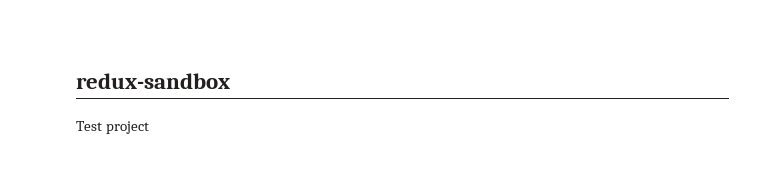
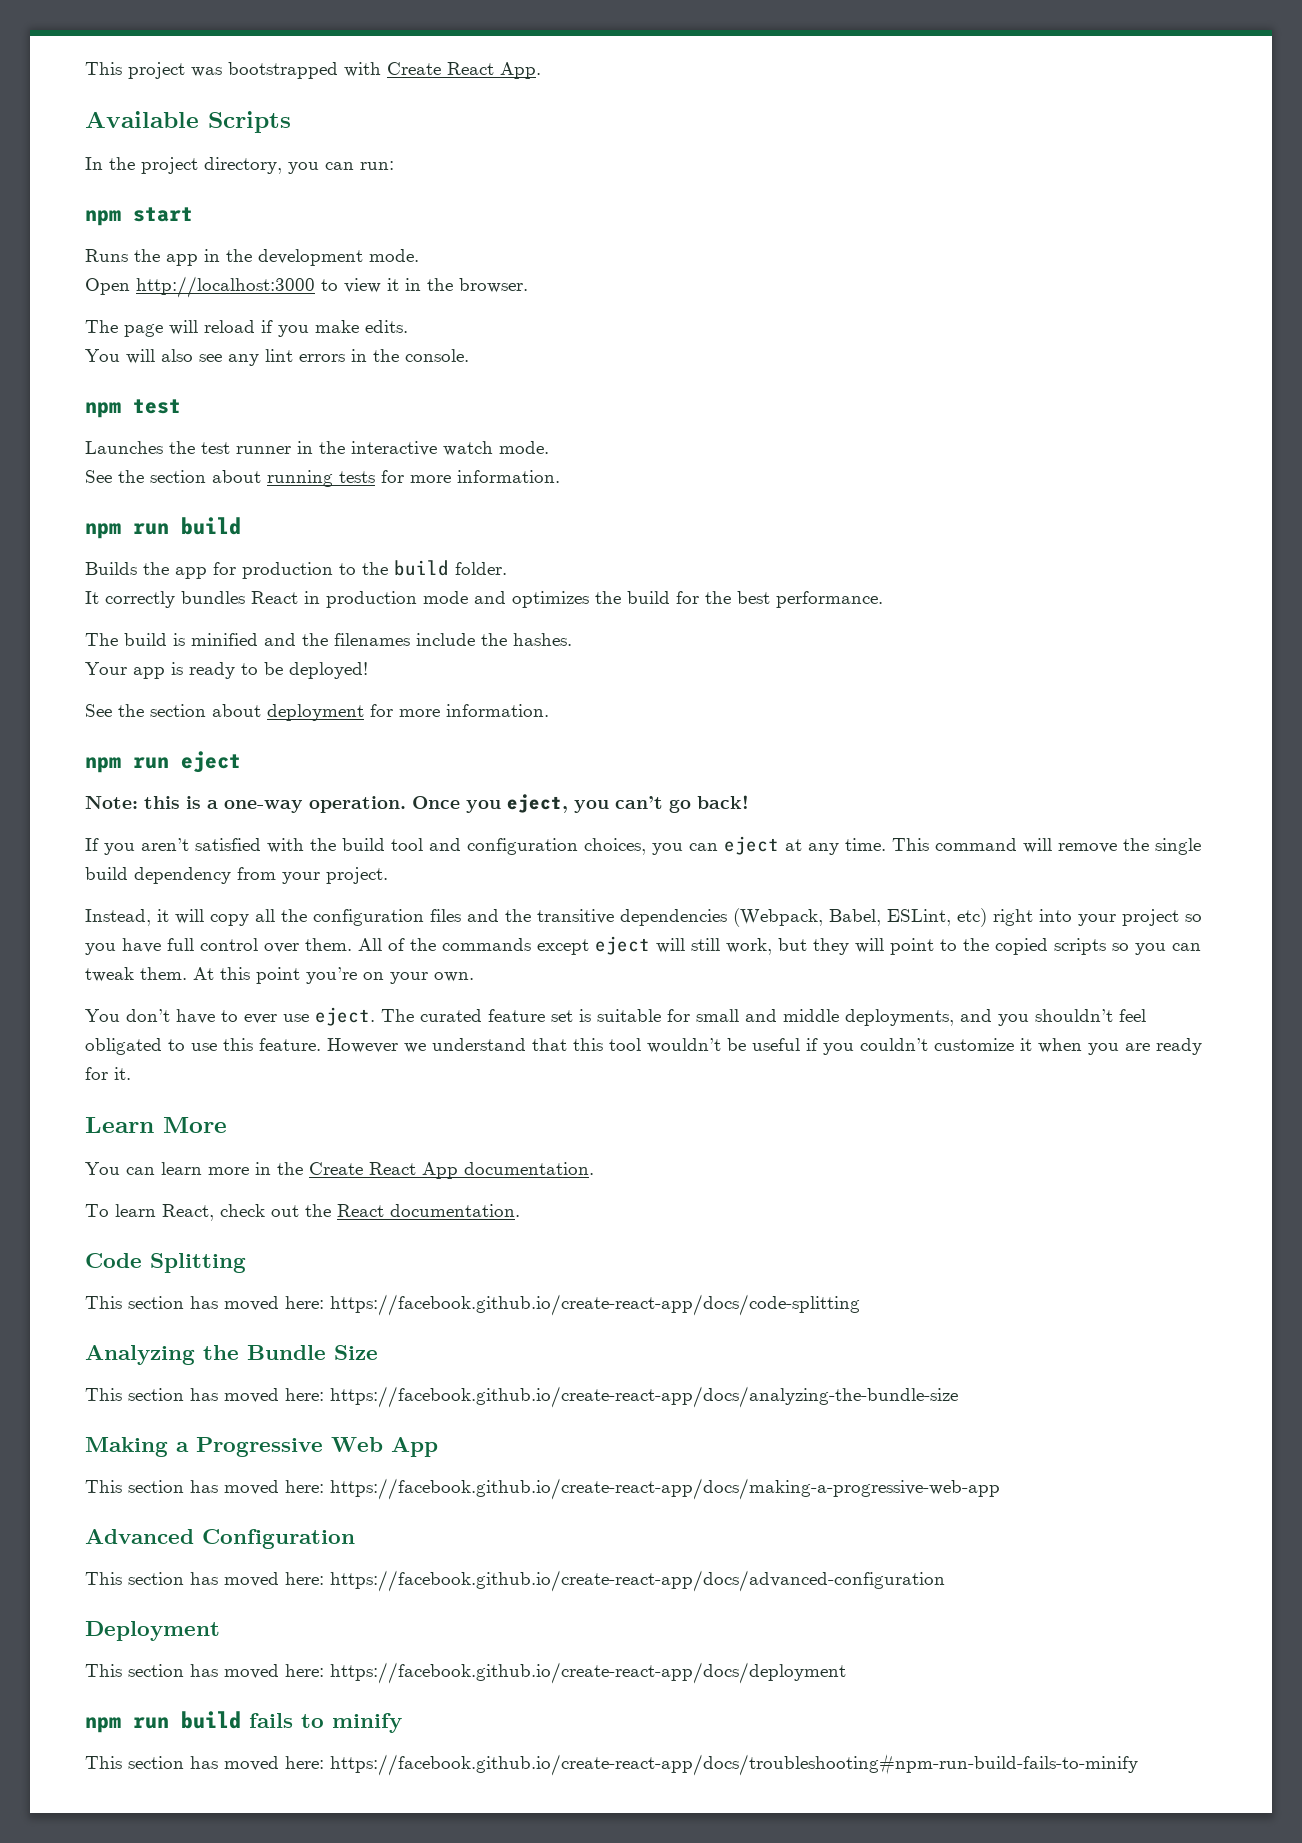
- redux-sandbox
- Test project
+ This project was bootstrapped with Create React App.
+ Available Scripts
+ In the project directory, you can run:
+ npm start
+ Runs the app in the development mode.
+ Open http://localhost:3000 to view it in the browser.
+ The page will reload if you make edits.
+ You will also see any lint errors in the console.
+ npm test
+ Launches the test runner in the interactive watch mode.
+ See the section about running tests for more information.
+ npm run build
+ Builds the app for production to the build folder.
+ It correctly bundles React in production mode and optimizes the build for the best performance.
+ The build is minified and the filenames include the hashes.
+ Your app is ready to be deployed!
+ See the section about deployment for more information.
+ npm run eject
+ Note: this is a one-way operation. Once you eject, you can’t go back!
+ If you aren’t satisfied with the build tool and configuration choices, you can eject at any time. This command will remove the single build dependency from your project.
+ Instead, it will copy all the configuration files and the transitive dependencies (Webpack, Babel, ESLint, etc) right into your project so you have full control over them. All of the commands except eject will still work, but they will point to the copied scripts so you can tweak them. At this point you’re on your own.
+ You don’t have to ever use eject. The curated feature set is suitable for small and middle deployments, and you shouldn’t feel obligated to use this feature. However we understand that this tool wouldn’t be useful if you couldn’t customize it when you are ready for it.
+ Learn More
+ You can learn more in the Create React App documentation.
+ To learn React, check out the React documentation.
+ Code Splitting
+ This section has moved here: https://facebook.github.io/create-react-app/docs/code-splitting
+ Analyzing the Bundle Size
+ This section has moved here: https://facebook.github.io/create-react-app/docs/analyzing-the-bundle-size
+ Making a Progressive Web App
+ This section has moved here: https://facebook.github.io/create-react-app/docs/making-a-progressive-web-app
+ Advanced Configuration
+ This section has moved here: https://facebook.github.io/create-react-app/docs/advanced-configuration
+ Deployment
+ This section has moved here: https://facebook.github.io/create-react-app/docs/deployment
+ npm run build fails to minify
+ This section has moved here: https://facebook.github.io/create-react-app/docs/troubleshooting#npm-run-build-fails-to-minify

